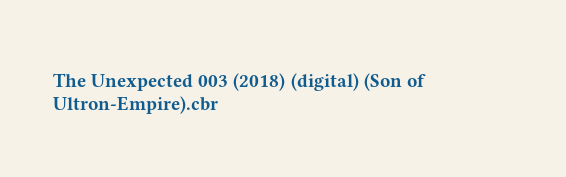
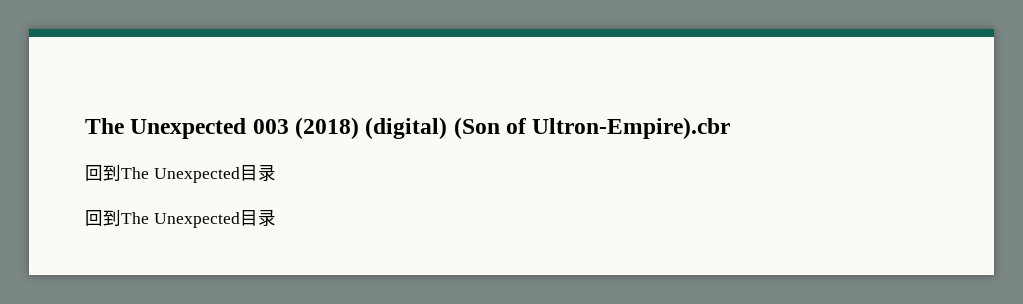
  The Unexpected 003 (2018) (digital) (Son of Ultron-Empire).cbr
+ 回到The Unexpected目录
+ 回到The Unexpected目录

